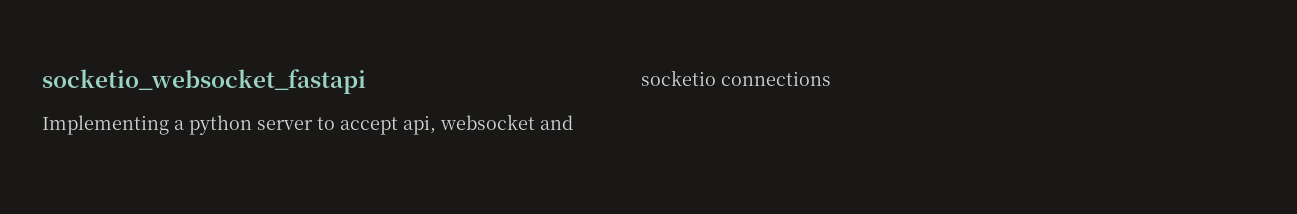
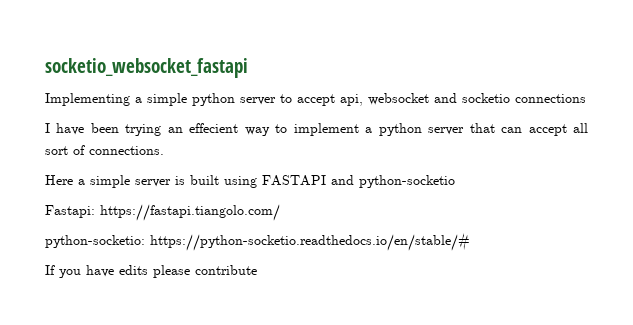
- Implementing a python server to accept api, websocket and socketio connections
+ Implementing a simple python server to accept api, websocket and socketio connections
+ I have been trying an effecient way to implement a python server that can accept all sort of connections.
+ Here a simple server is built using FASTAPI and python-socketio
+ Fastapi: https://fastapi.tiangolo.com/
+ python-socketio: https://python-socketio.readthedocs.io/en/stable/#
+ If you have edits please contribute

